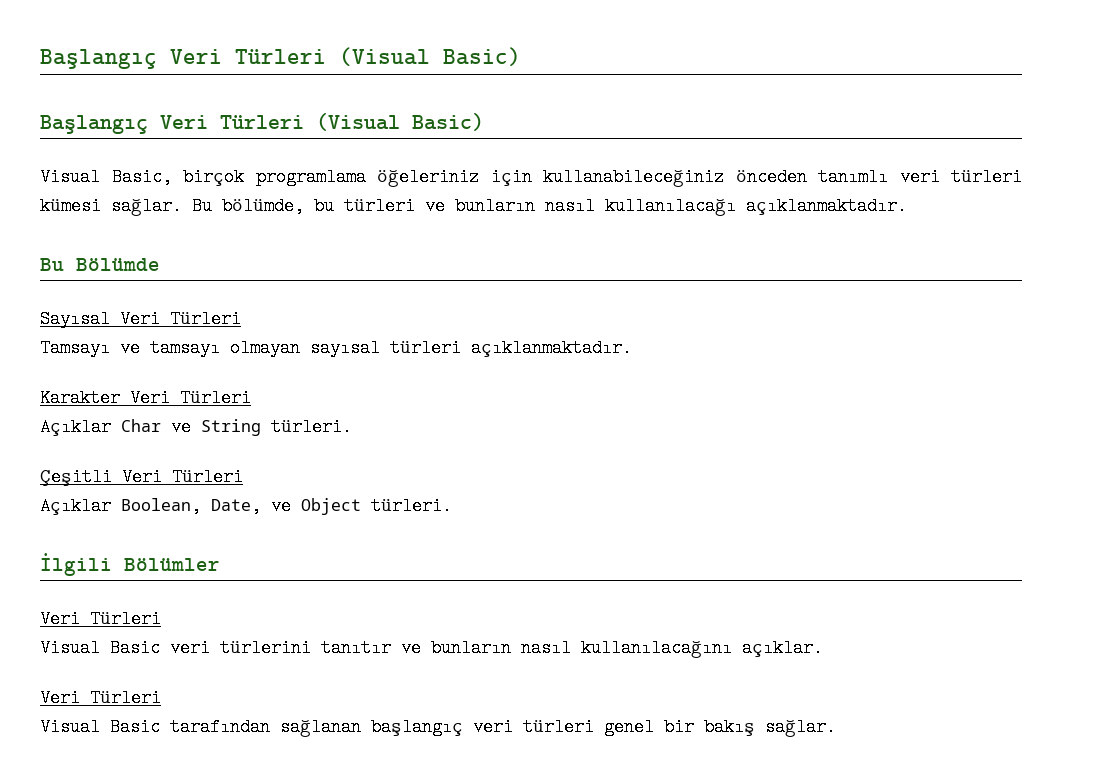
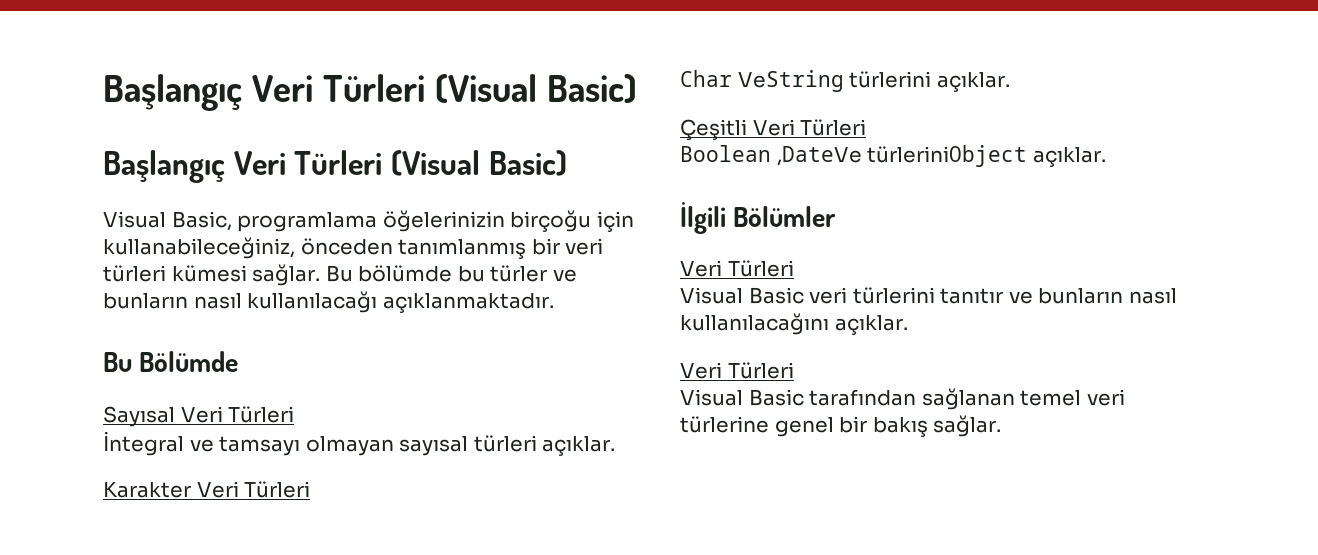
- Visual Basic, birçok programlama öğeleriniz için kullanabileceğiniz önceden tanımlı veri türleri kümesi sağlar.
+ Visual Basic, programlama öğelerinizin birçoğu için kullanabileceğiniz, önceden tanımlanmış bir veri türleri kümesi sağlar.
- Bu bölümde, bu türleri ve bunların nasıl kullanılacağı açıklanmaktadır.
+ Bu bölümde bu türler ve bunların nasıl kullanılacağı açıklanmaktadır.
- Tamsayı ve tamsayı olmayan sayısal türleri açıklanmaktadır.
+ İntegral ve tamsayı olmayan sayısal türleri açıklar.
- Açıklar Char ve String türleri.
+ Char VeString türlerini açıklar.
  Çeşitli Veri Türleri
- Açıklar Boolean, Date, ve Object türleri.
+ Boolean ,DateVe türleriniObject açıklar.
- Visual Basic tarafından sağlanan başlangıç veri türleri genel bir bakış sağlar.
+ Visual Basic tarafından sağlanan temel veri türlerine genel bir bakış sağlar.

